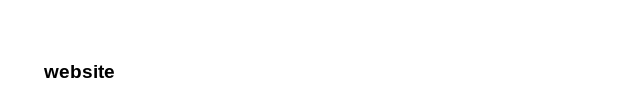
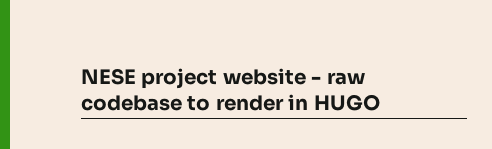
- website
+ NESE project website - raw codebase to render in HUGO

